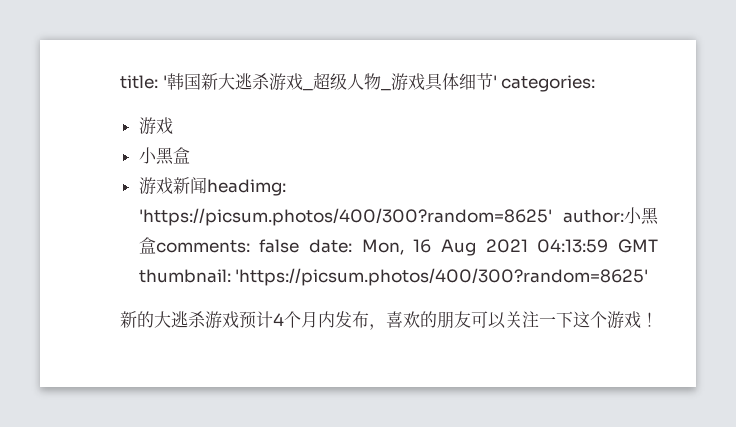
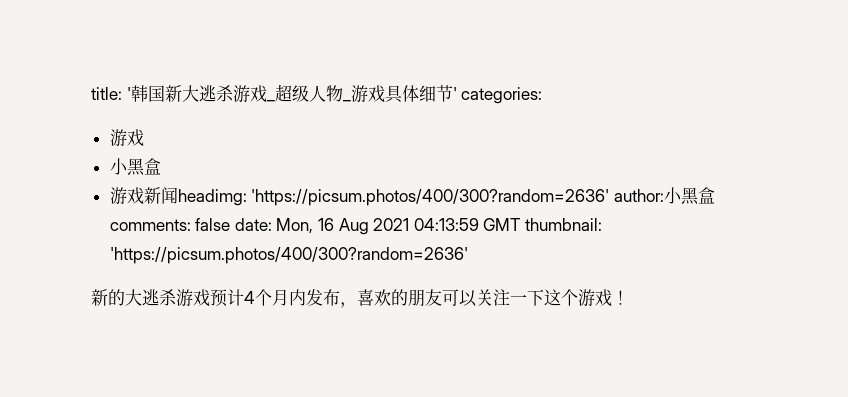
- 游戏新闻headimg: 'https://picsum.photos/400/300?random=8625' author:小黑盒comments: false date: Mon, 16 Aug 2021 04:13:59 GMT thumbnail: 'https://picsum.photos/400/300?random=8625'
+ 游戏新闻headimg: 'https://picsum.photos/400/300?random=2636' author:小黑盒comments: false date: Mon, 16 Aug 2021 04:13:59 GMT thumbnail: 'https://picsum.photos/400/300?random=2636'

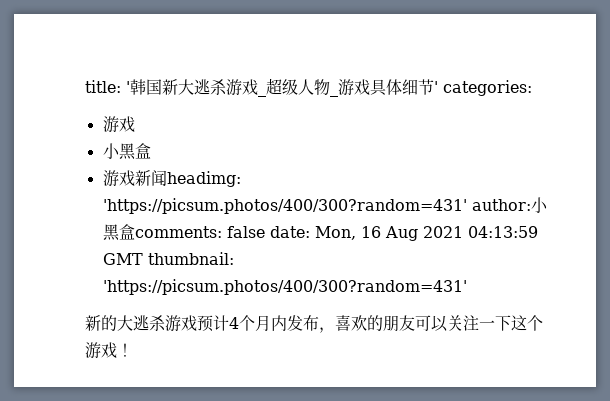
- 游戏新闻headimg: 'https://picsum.photos/400/300?random=2636' author:小黑盒comments: false date: Mon, 16 Aug 2021 04:13:59 GMT thumbnail: 'https://picsum.photos/400/300?random=2636'
+ 游戏新闻headimg: 'https://picsum.photos/400/300?random=431' author:小黑盒comments: false date: Mon, 16 Aug 2021 04:13:59 GMT thumbnail: 'https://picsum.photos/400/300?random=431'

